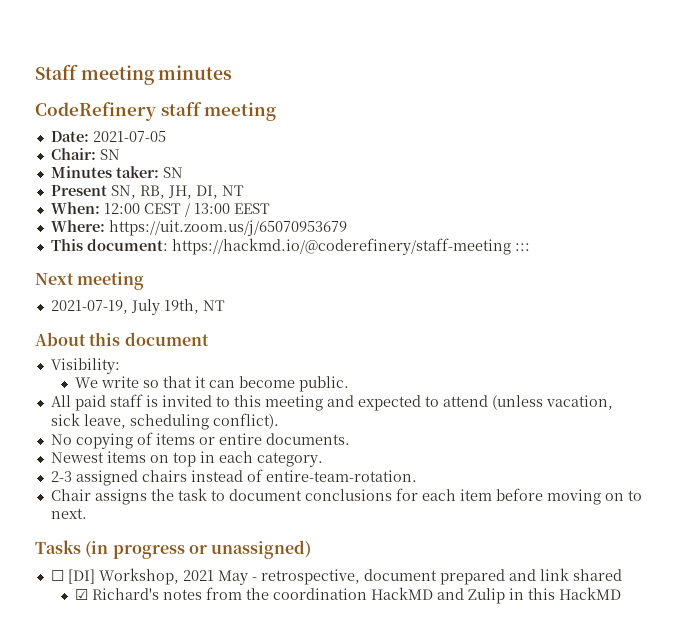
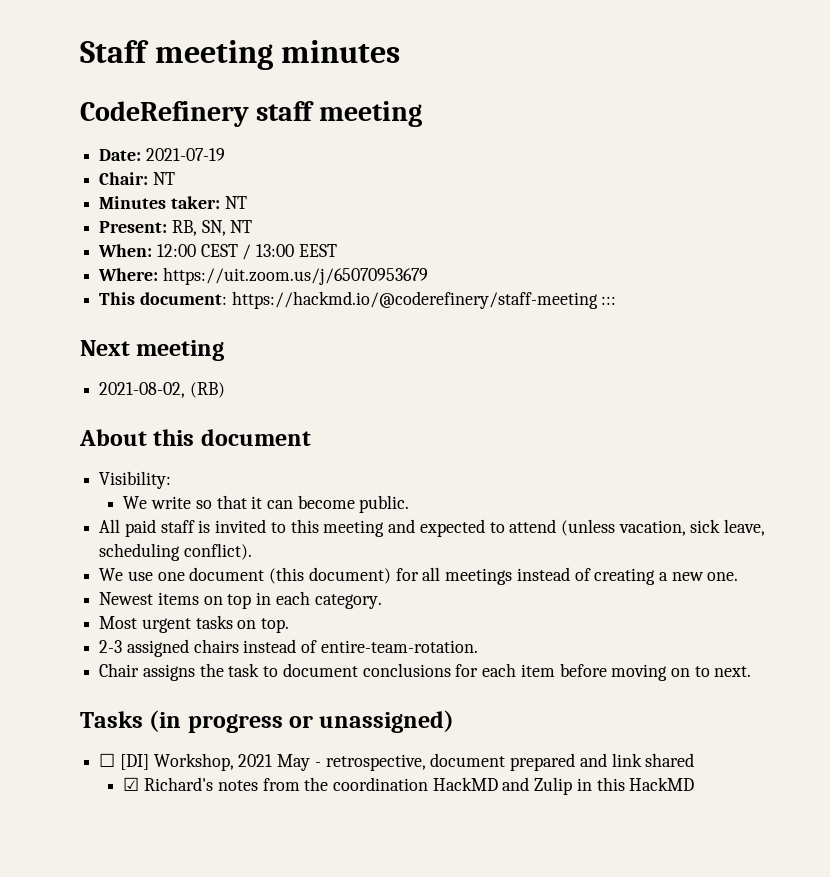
- Date: 2021-07-05
+ Date: 2021-07-19
- Chair: SN
+ Chair: NT
- Minutes taker: SN
- Present SN, RB, JH, DI, NT
+ Minutes taker: NT
+ Present: RB, SN, NT
- 2021-07-19, July 19th, NT
+ 2021-08-02, (RB)
- No copying of items or entire documents.
+ We use one document (this document) for all meetings instead of creating a new one.
+ Most urgent tasks on top.

